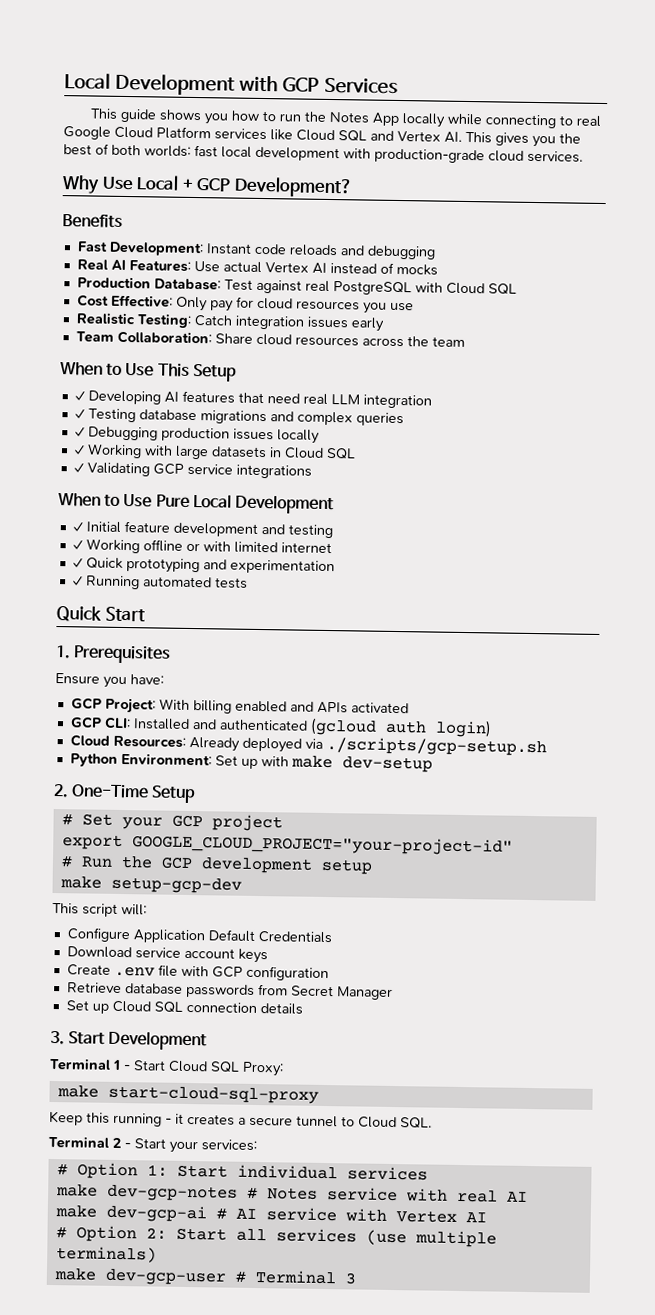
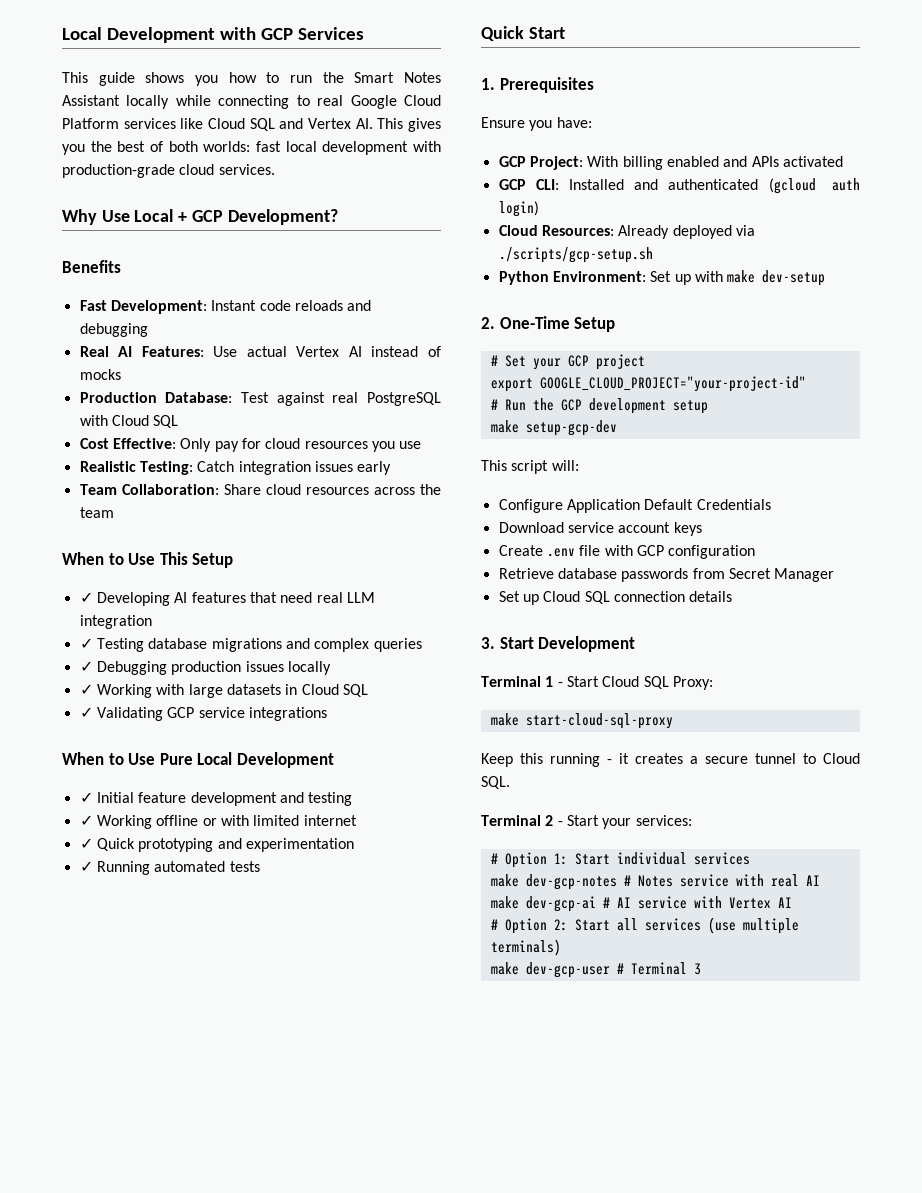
- This guide shows you how to run the Notes App locally while connecting to real Google Cloud Platform services like Cloud SQL and Vertex AI. This gives you the best of both worlds: fast local development with production-grade cloud services.
+ This guide shows you how to run the Smart Notes Assistant locally while connecting to real Google Cloud Platform services like Cloud SQL and Vertex AI. This gives you the best of both worlds: fast local development with production-grade cloud services.

